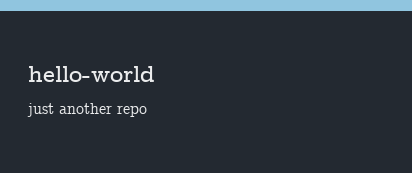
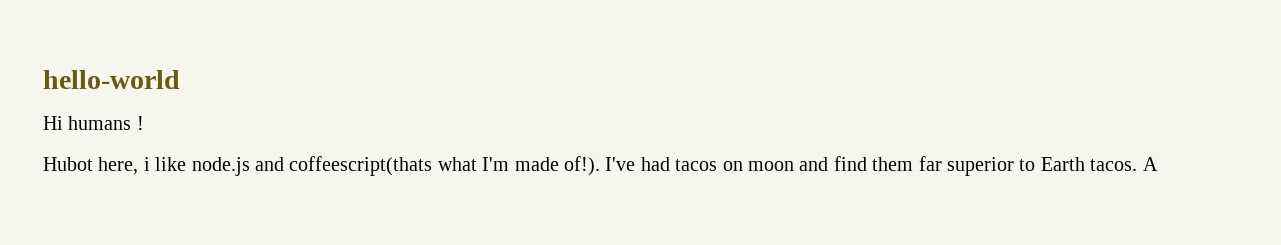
- just another repo
+ Hi humans !
+ Hubot here, i like node.js and coffeescript(thats what I'm made of!). I've had tacos on moon and find them far superior to Earth tacos. A

